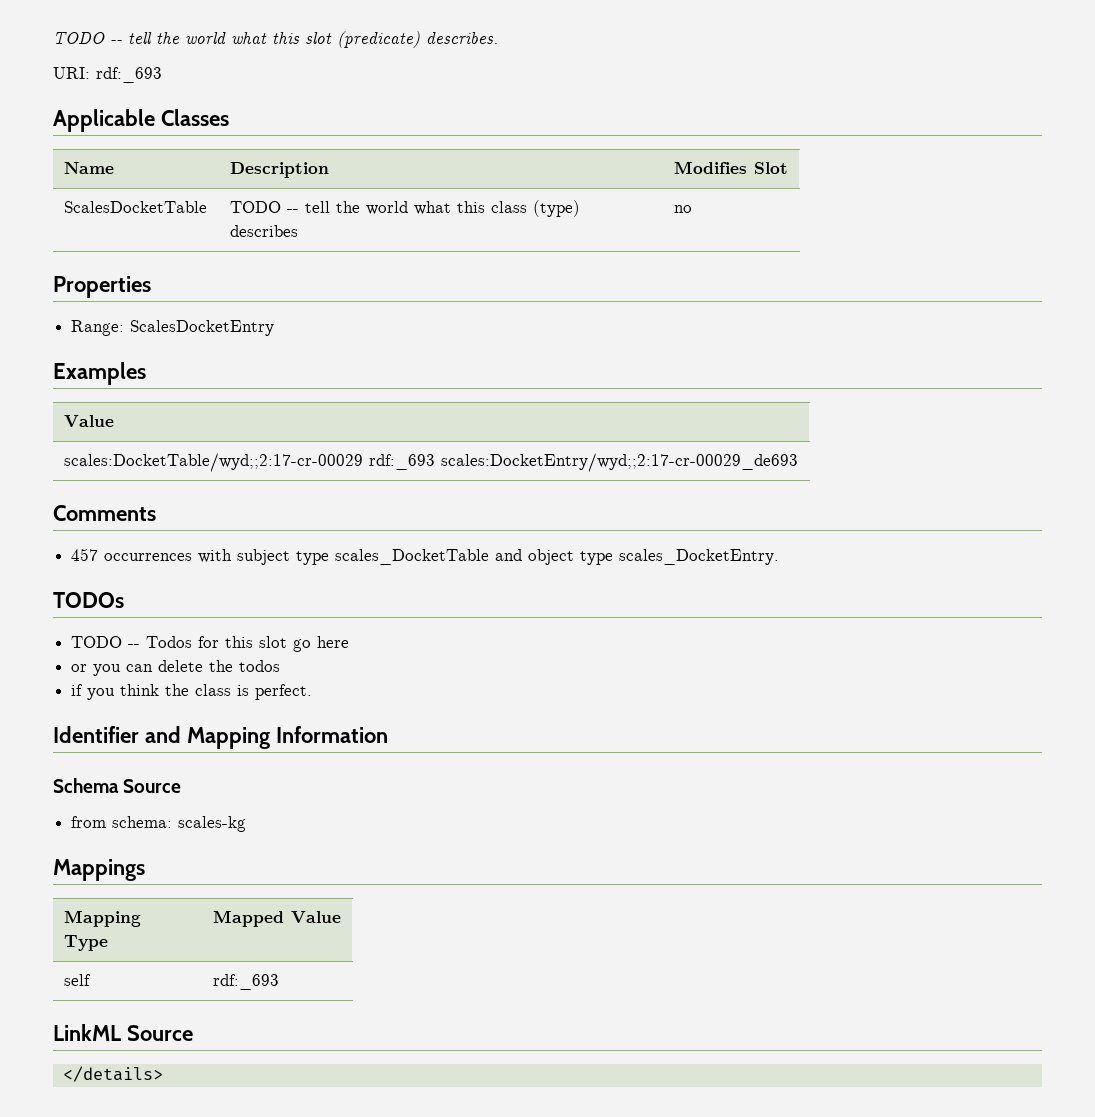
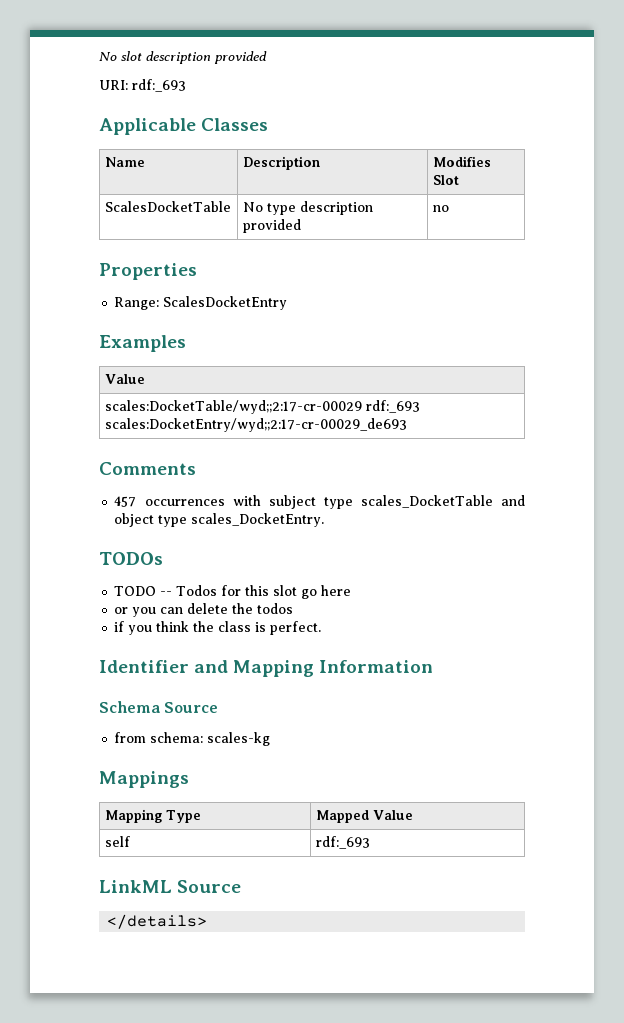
- TODO -- tell the world what this slot (predicate) describes.
+ No slot description provided
- ScalesDocketTable | TODO -- tell the world what this class (type) describes | no
+ ScalesDocketTable | No type description provided | no

